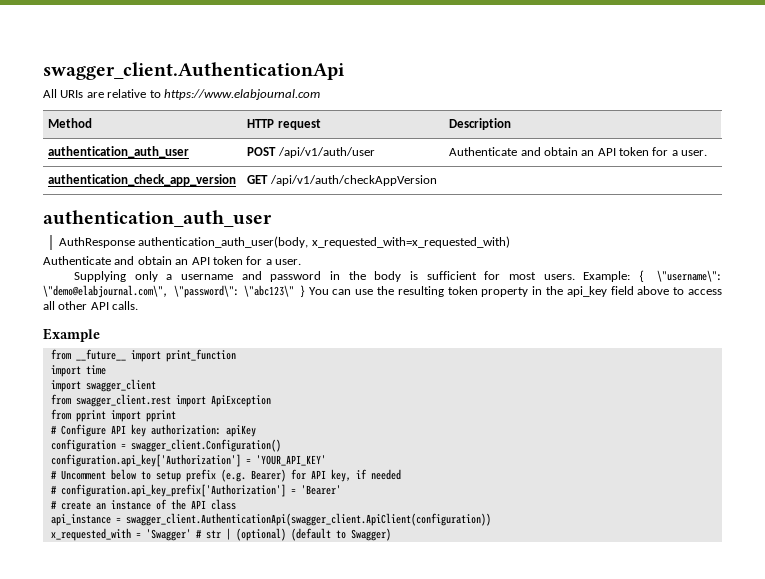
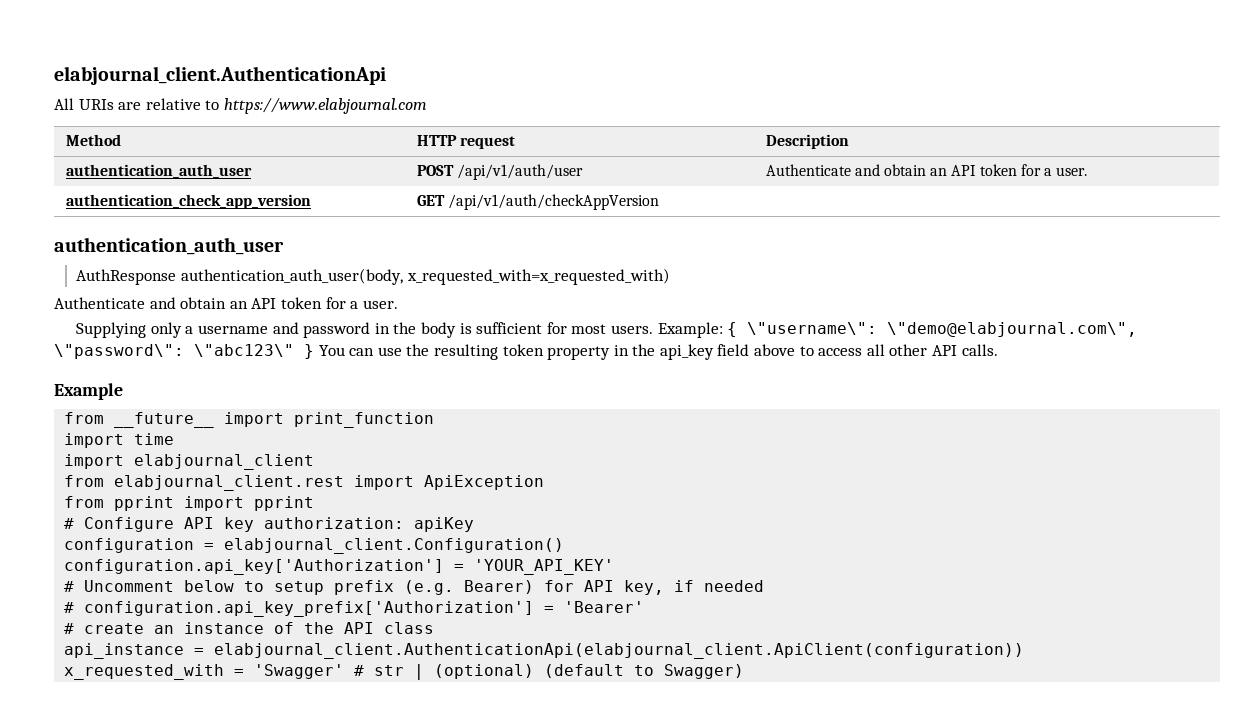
- swagger_client.AuthenticationApi
+ elabjournal_client.AuthenticationApi
- import swagger_client
- from swagger_client.rest import ApiException
+ import elabjournal_client
+ from elabjournal_client.rest import ApiException
- configuration = swagger_client.Configuration()
+ configuration = elabjournal_client.Configuration()
- api_instance = swagger_client.AuthenticationApi(swagger_client.ApiClient(configuration))
+ api_instance = elabjournal_client.AuthenticationApi(elabjournal_client.ApiClient(configuration))

